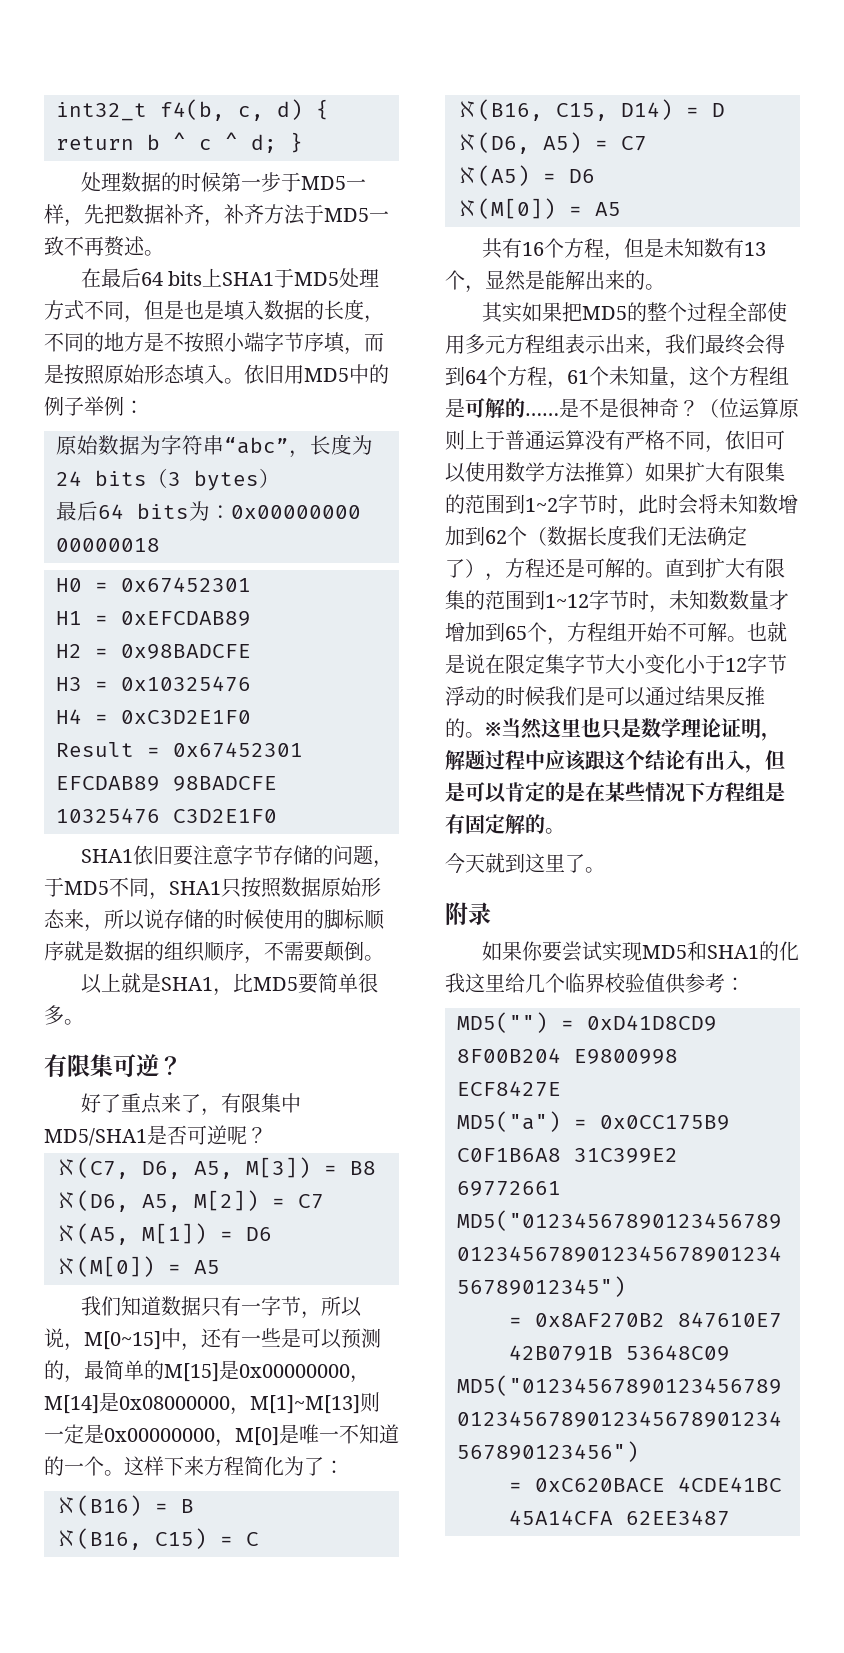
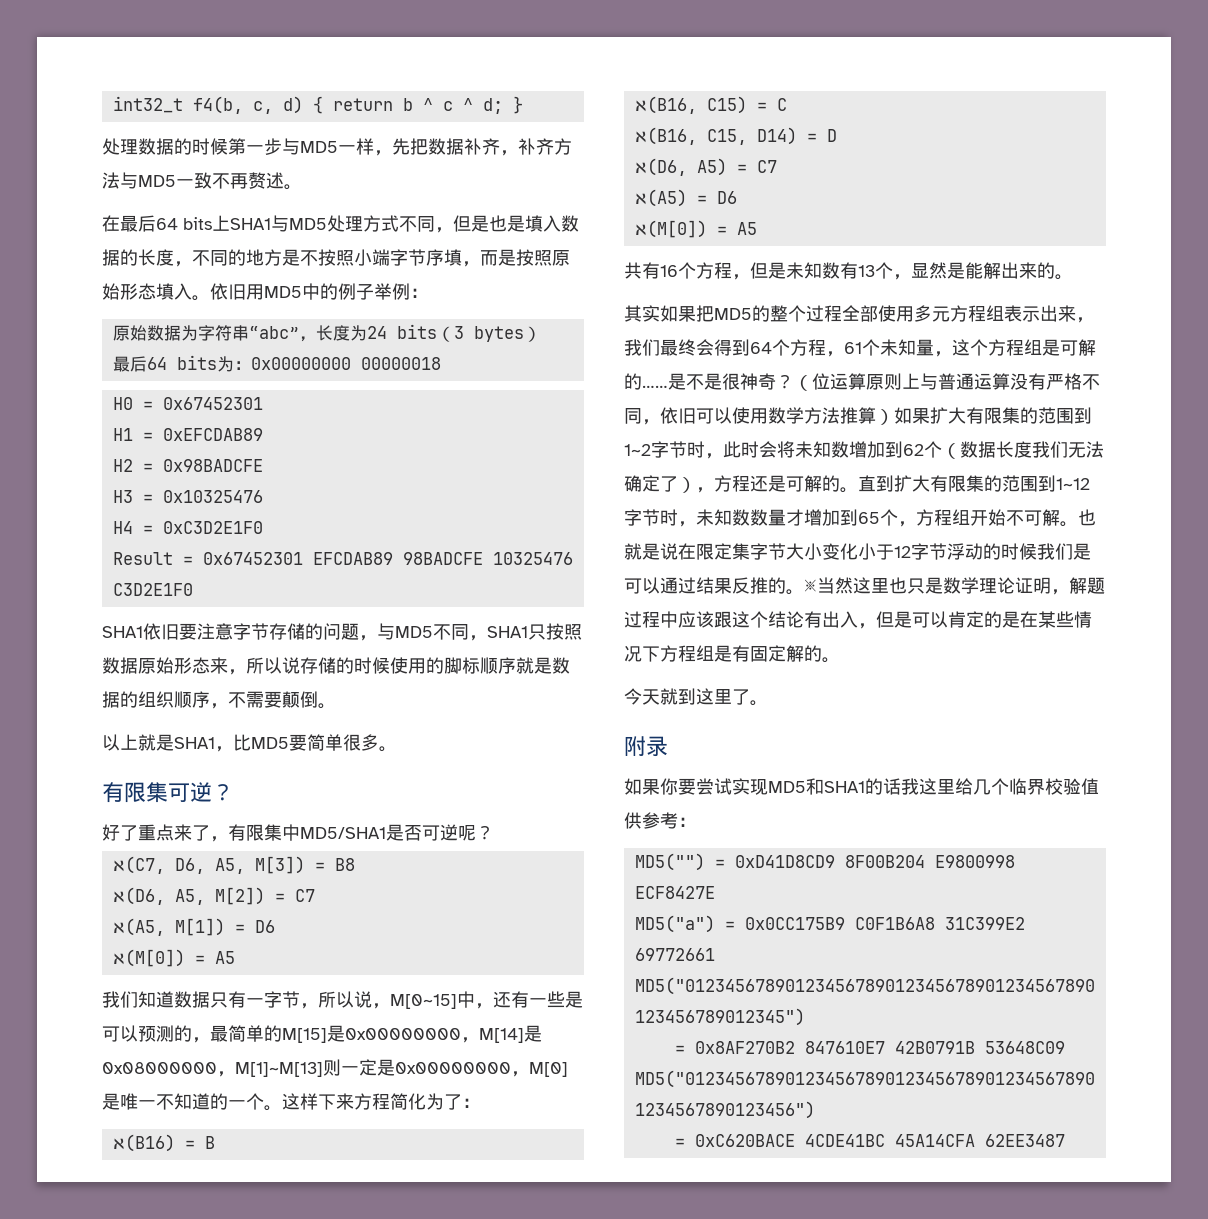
- 处理数据的时候第一步于MD5一样，先把数据补齐，补齐方法于MD5一致不再赘述。
+ 处理数据的时候第一步与MD5一样，先把数据补齐，补齐方法与MD5一致不再赘述。
- 在最后64 bits上SHA1于MD5处理方式不同，但是也是填入数据的长度，不同的地方是不按照小端字节序填，而是按照原始形态填入。
+ 在最后64 bits上SHA1与MD5处理方式不同，但是也是填入数据的长度，不同的地方是不按照小端字节序填，而是按照原始形态填入。
- SHA1依旧要注意字节存储的问题，于MD5不同，SHA1只按照数据原始形态来，所以说存储的时候使用的脚标顺序就是数据的组织顺序，不需要颠倒。
+ SHA1依旧要注意字节存储的问题，与MD5不同，SHA1只按照数据原始形态来，所以说存储的时候使用的脚标顺序就是数据的组织顺序，不需要颠倒。
- （位运算原则上于普通运算没有严格不同，依旧可以使用数学方法推算）如果扩大有限集的范围到1~2字节时，此时会将未知数增加到62个（数据长度我们无法确定了），方程还是可解的。
+ （位运算原则上与普通运算没有严格不同，依旧可以使用数学方法推算）如果扩大有限集的范围到1~2字节时，此时会将未知数增加到62个（数据长度我们无法确定了），方程还是可解的。
- 如果你要尝试实现MD5和SHA1的化我这里给几个临界校验值供参考：
+ 如果你要尝试实现MD5和SHA1的话我这里给几个临界校验值供参考：

